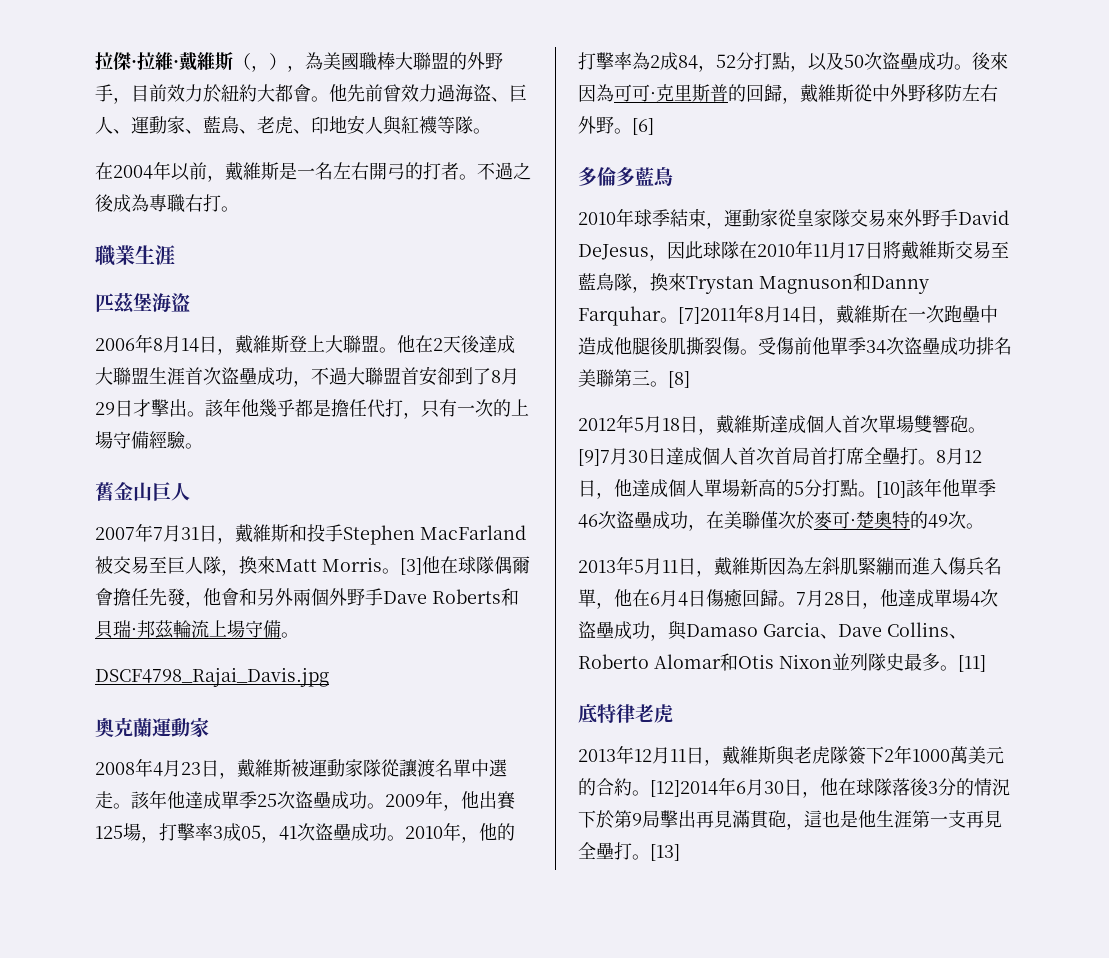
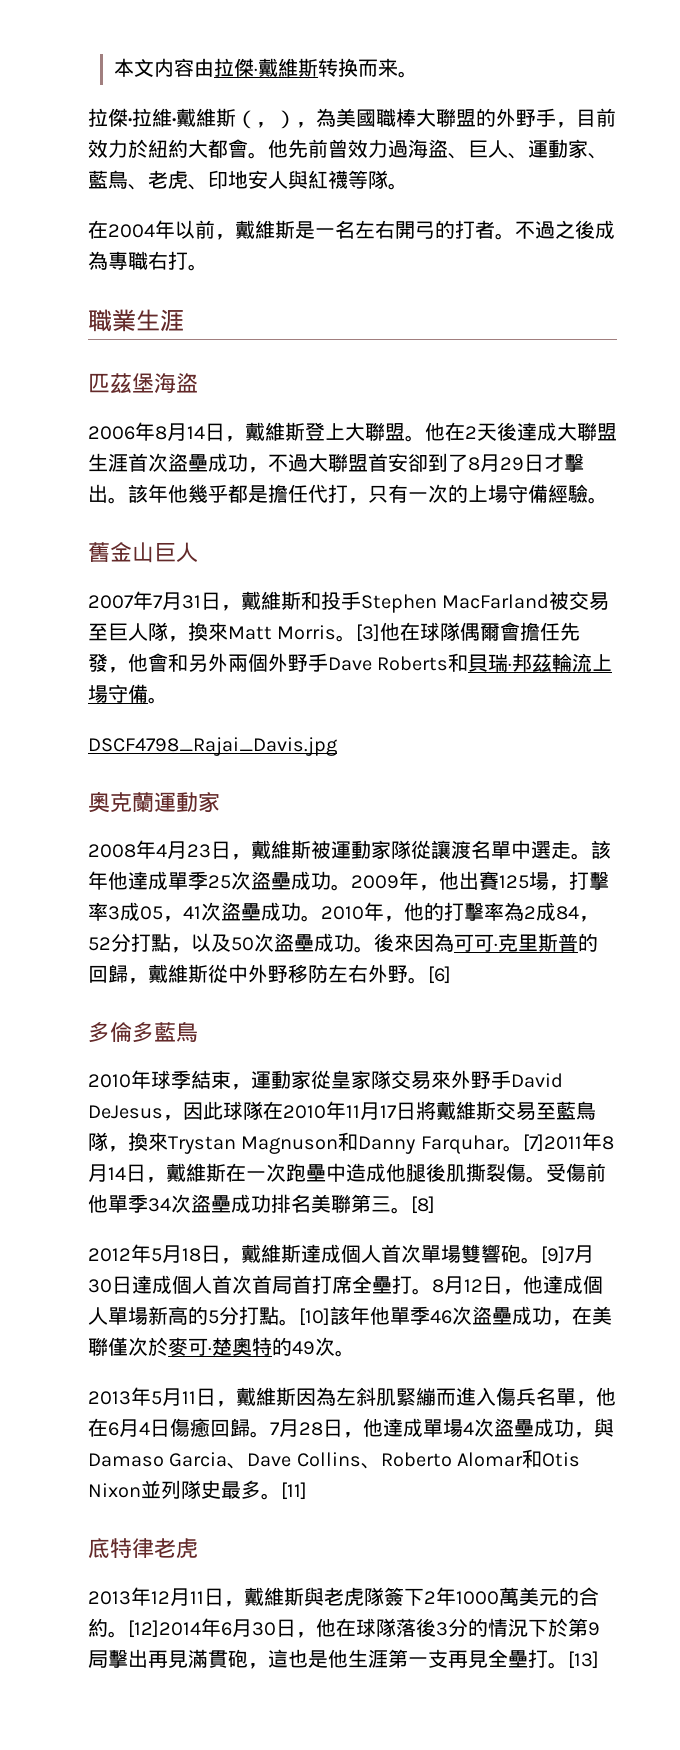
+ 本文内容由拉傑·戴維斯转换而来。

